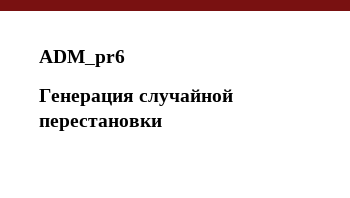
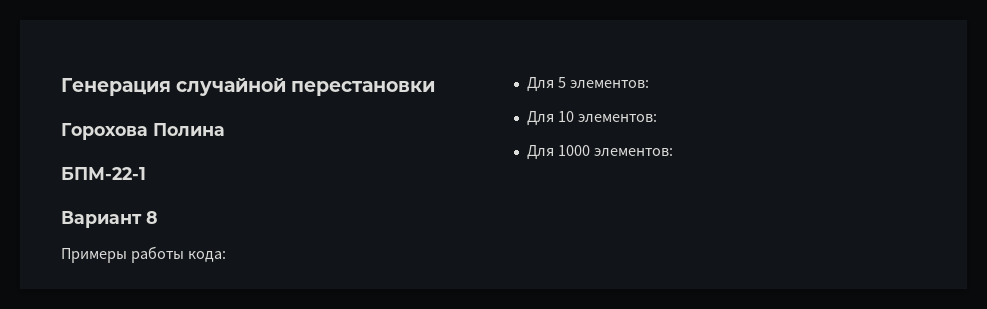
- ADM_pr6
+ Горохова Полина
+ БПМ-22-1
+ Вариант 8
+ Примеры работы кода:
+ Для 5 элементов:
+ Для 10 элементов:
+ Для 1000 элементов:

